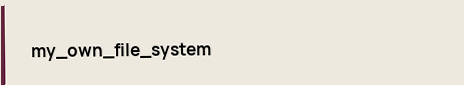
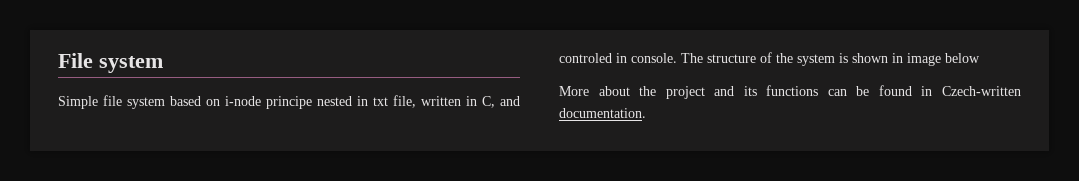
- my_own_file_system
+ File system
+ Simple file system based on i-node principe nested in txt file, written in C, and controled in console. The structure of the system is shown in image below
+ More about the project and its functions can be found in Czech-written documentation.

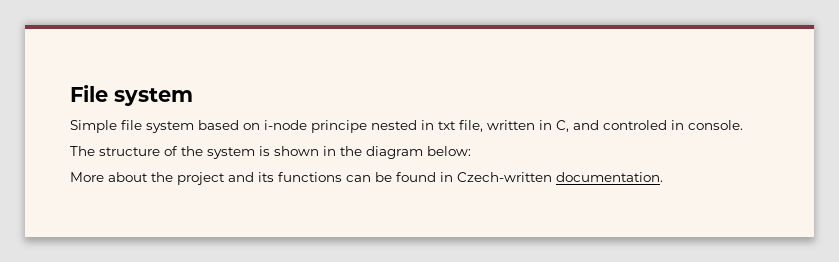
- Simple file system based on i-node principe nested in txt file, written in C, and controled in console. The structure of the system is shown in image below
+ Simple file system based on i-node principe nested in txt file, written in C, and controled in console.
+ The structure of the system is shown in the diagram below:

